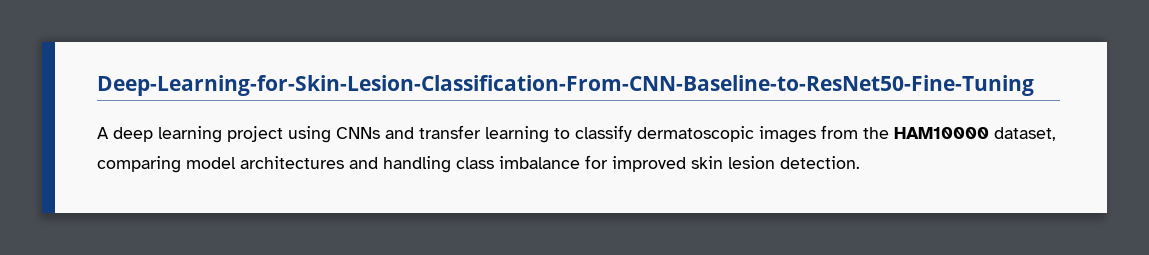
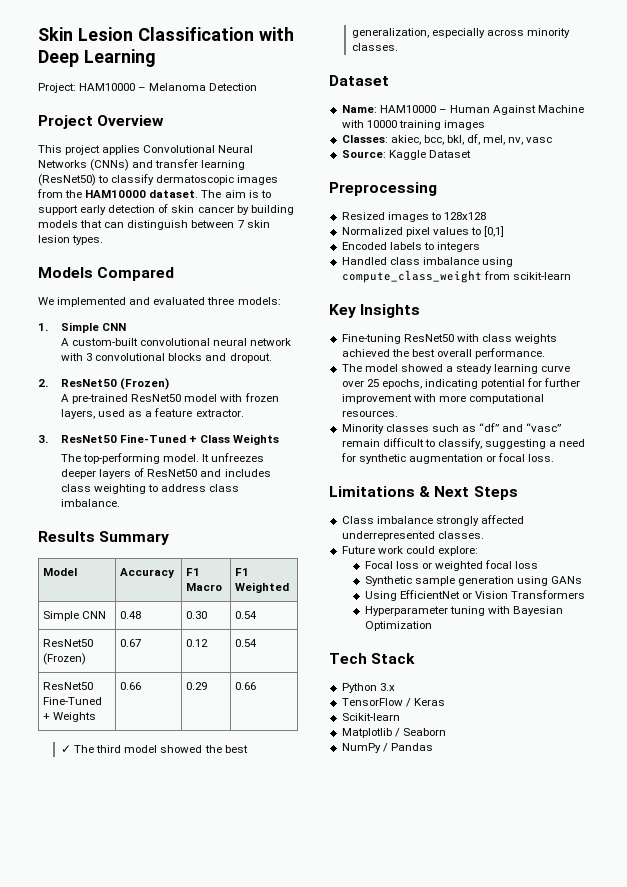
- Deep-Learning-for-Skin-Lesion-Classification-From-CNN-Baseline-to-ResNet50-Fine-Tuning
- A deep learning project using CNNs and transfer learning to classify dermatoscopic images from the HAM10000 dataset, comparing model architectures and handling class imbalance for improved skin lesion detection.
+ Skin Lesion Classification with Deep Learning
+ Project: HAM10000 – Melanoma Detection
+ Project Overview
+ This project applies Convolutional Neural Networks (CNNs) and transfer learning (ResNet50) to classify dermatoscopic images from the HAM10000 dataset. The aim is to support early detection of skin cancer by building models that can distinguish between 7 skin lesion types.
+ Models Compared
+ We implemented and evaluated three models:
+ 1. Simple CNN
+ A custom-built convolutional neural network with 3 convolutional blocks and dropout.
+ 2. ResNet50 (Frozen)
+ A pre-trained ResNet50 model with frozen layers, used as a feature extractor.
+ 3. ResNet50 Fine-Tuned + Class Weights
+ The top-performing model. It unfreezes deeper layers of ResNet50 and includes class weighting to address class imbalance.
+ Results Summary
+ Model | Accuracy | F1 Macro | F1 Weighted
+ Simple CNN | 0.48 | 0.30 | 0.54
+ ResNet50 (Frozen) | 0.67 | 0.12 | 0.54
+ ResNet50 Fine-Tuned + Weights | 0.66 | 0.29 | 0.66
+ ✓ The third model showed the best generalization, especially across minority classes.
+ Dataset
+ Name: HAM10000 – Human Against Machine with 10000 training images
+ Classes: akiec, bcc, bkl, df, mel, nv, vasc
+ Source: Kaggle Dataset
+ Preprocessing
+ Resized images to 128x128
+ Normalized pixel values to [0,1]
+ Encoded labels to integers
+ Handled class imbalance using compute_class_weight from scikit-learn
+ Key Insights
+ Fine-tuning ResNet50 with class weights achieved the best overall performance.
+ The model showed a steady learning curve over 25 epochs, indicating potential for further improvement with more computational resources.
+ Minority classes such as “df” and “vasc” remain difficult to classify, suggesting a need for synthetic augmentation or focal loss.
+ Limitations & Next Steps
+ Class imbalance strongly affected underrepresented classes.
+ Future work could explore:
+ Focal loss or weighted focal loss
+ Synthetic sample generation using GANs
+ Using EfficientNet or Vision Transformers
+ Hyperparameter tuning with Bayesian Optimization
+ Tech Stack
+ Python 3.x
+ TensorFlow / Keras
+ Scikit-learn
+ Matplotlib / Seaborn
+ NumPy / Pandas

